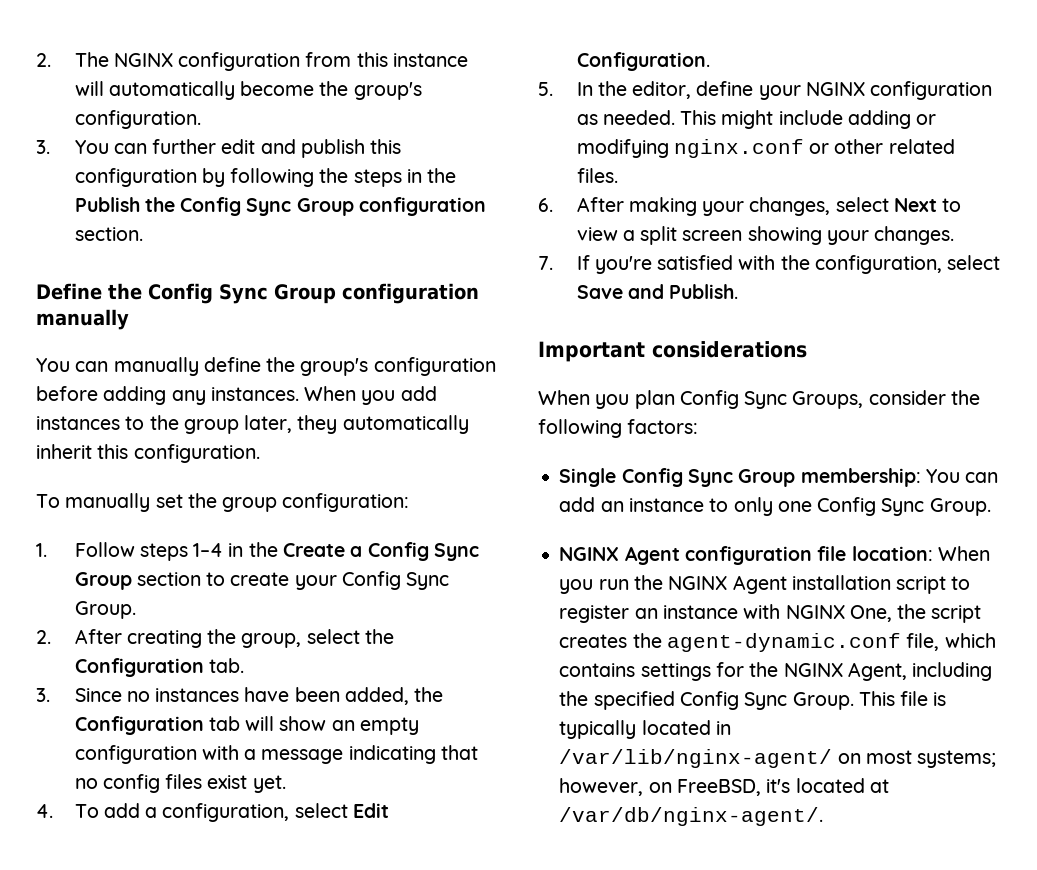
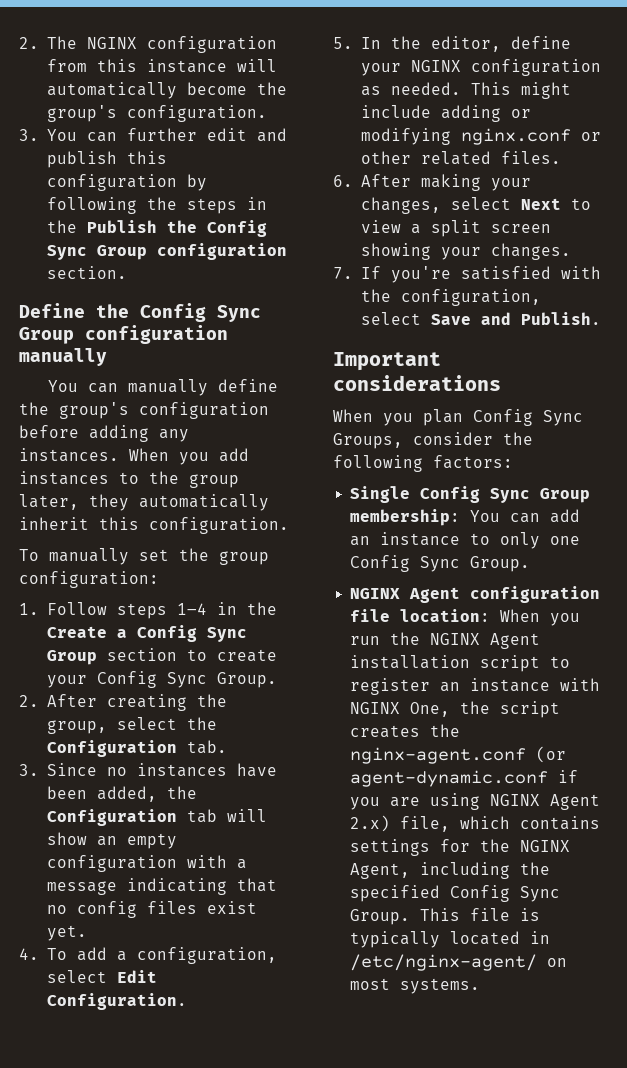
- NGINX Agent configuration file location: When you run the NGINX Agent installation script to register an instance with NGINX One, the script creates the agent-dynamic.conf file, which contains settings for the NGINX Agent, including the specified Config Sync Group.
+ NGINX Agent configuration file location: When you run the NGINX Agent installation script to register an instance with NGINX One, the script creates the nginx-agent.conf (or agent-dynamic.conf if you are using NGINX Agent 2.x) file, which contains settings for the NGINX Agent, including the specified Config Sync Group.
- This file is typically located in /var/lib/nginx-agent/ on most systems; however, on FreeBSD, it's located at /var/db/nginx-agent/.
+ This file is typically located in /etc/nginx-agent/ on most systems.

